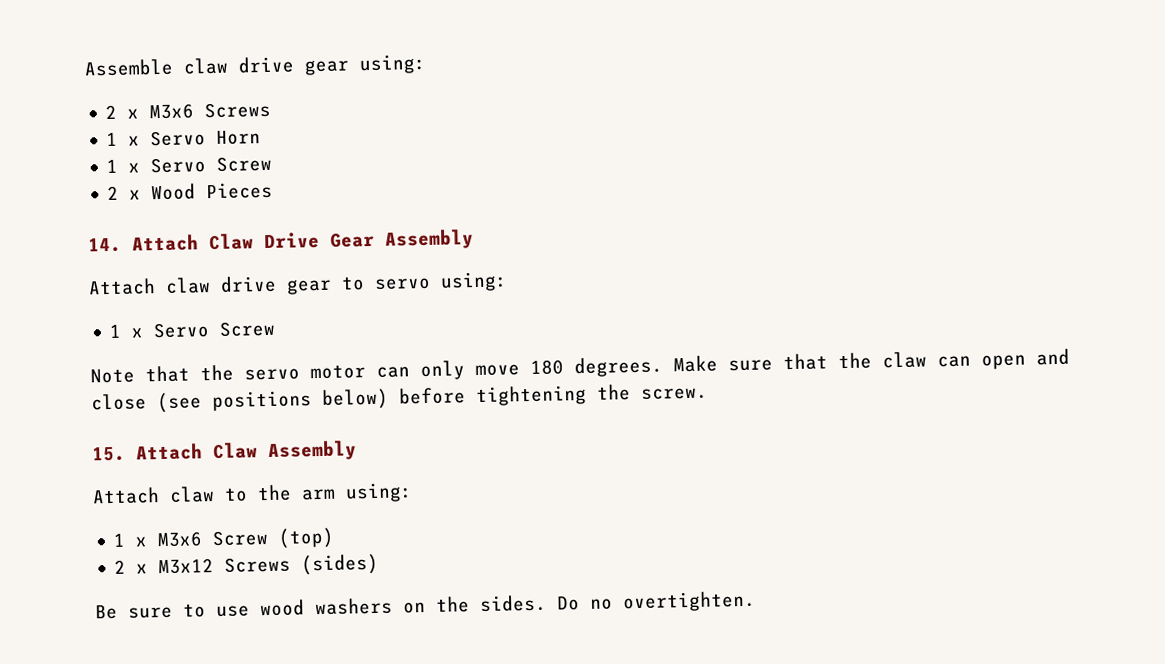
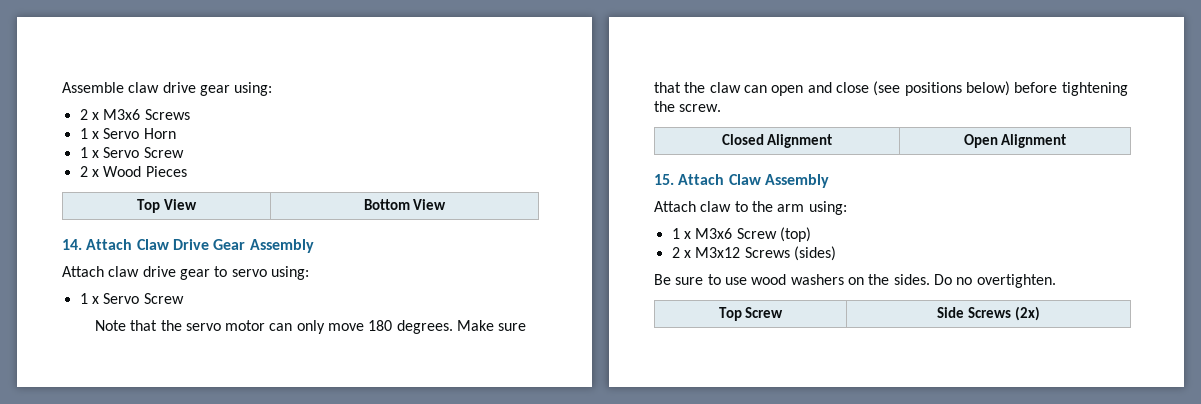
+ Top View | Bottom View
+ Closed Alignment | Open Alignment
+ Top Screw | Side Screws (2x)

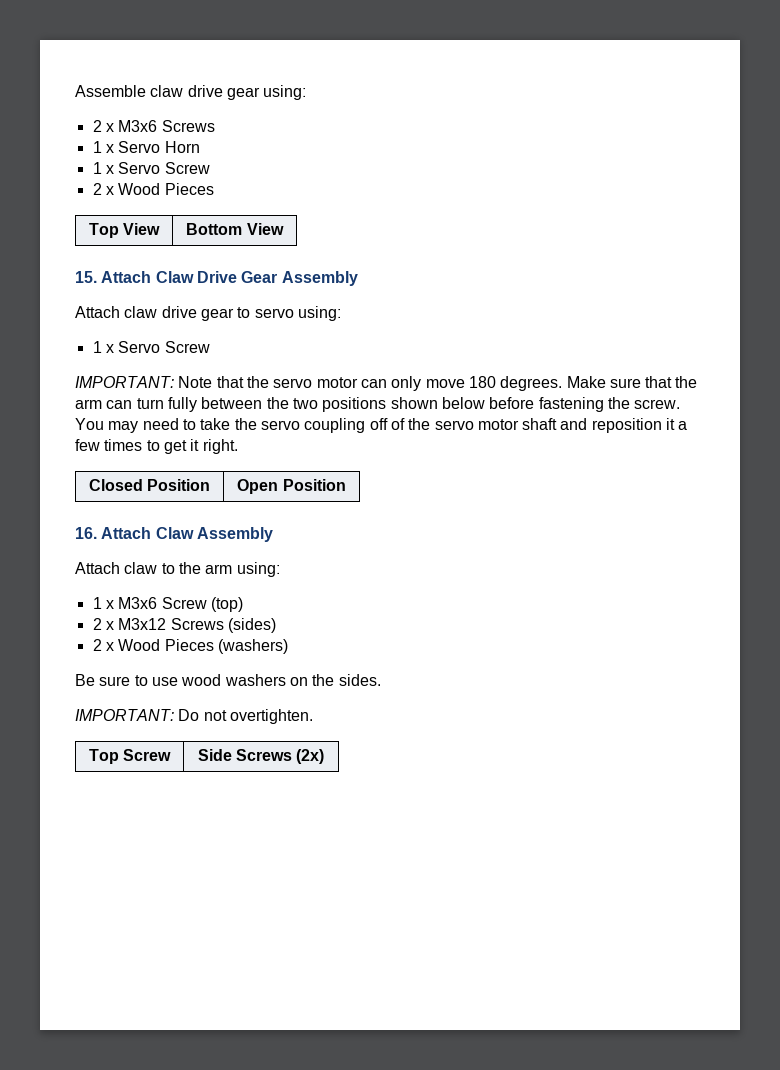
- 14. Attach Claw Drive Gear Assembly
+ 15. Attach Claw Drive Gear Assembly
- Note that the servo motor can only move 180 degrees.
+ IMPORTANT: Note that the servo motor can only move 180 degrees.
- Make sure that the claw can open and close (see positions below) before tightening the screw.
+ Make sure that the arm can turn fully between the two positions shown below before fastening the screw. You may need to take the servo coupling off of the servo motor shaft and reposition it a few times to get it right.
- Closed Alignment | Open Alignment
- 15. Attach Claw Assembly
+ Closed Position | Open Position
+ 16. Attach Claw Assembly
+ 2 x Wood Pieces (washers)
- Be sure to use wood washers on the sides. Do no overtighten.
+ Be sure to use wood washers on the sides.
+ IMPORTANT: Do not overtighten.

